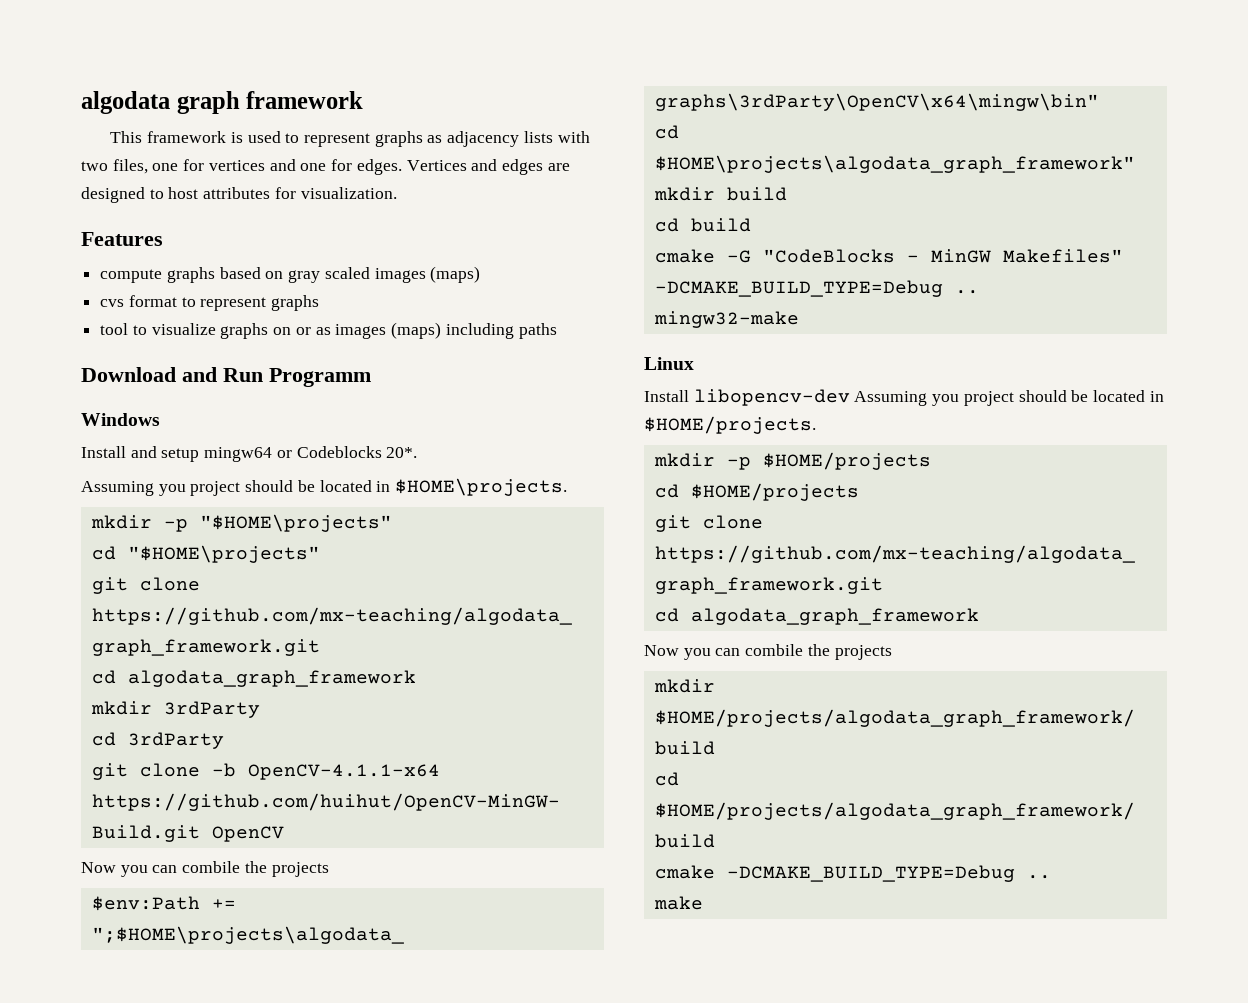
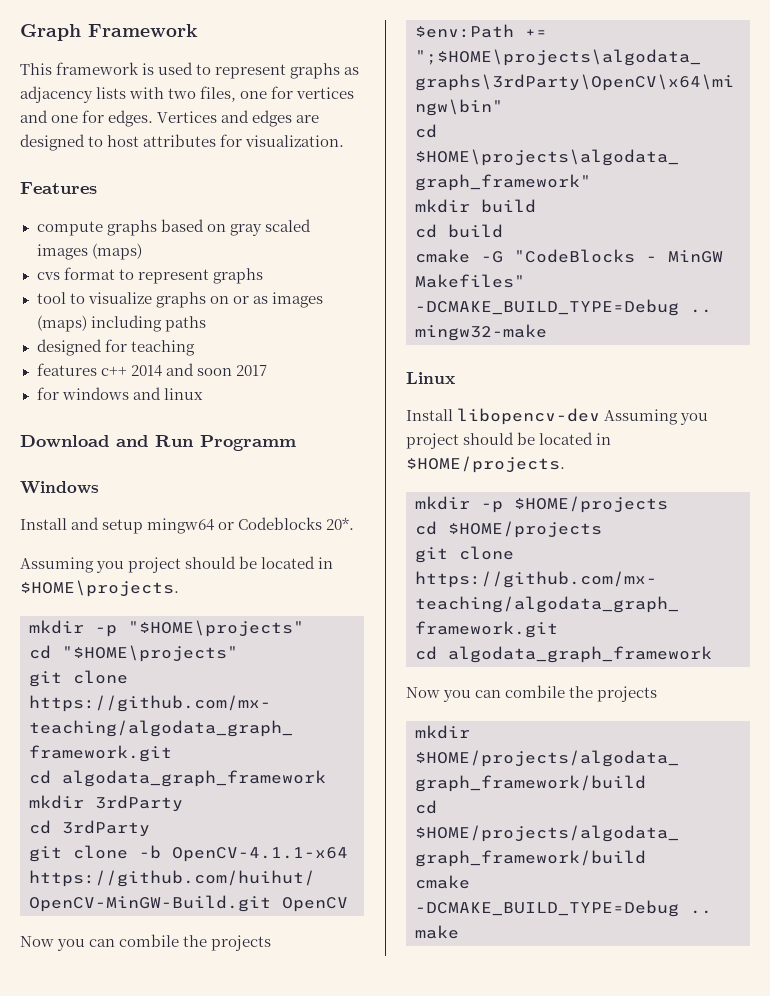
- algodata graph framework
+ Graph Framework
+ designed for teaching
+ features c++ 2014 and soon 2017
+ for windows and linux

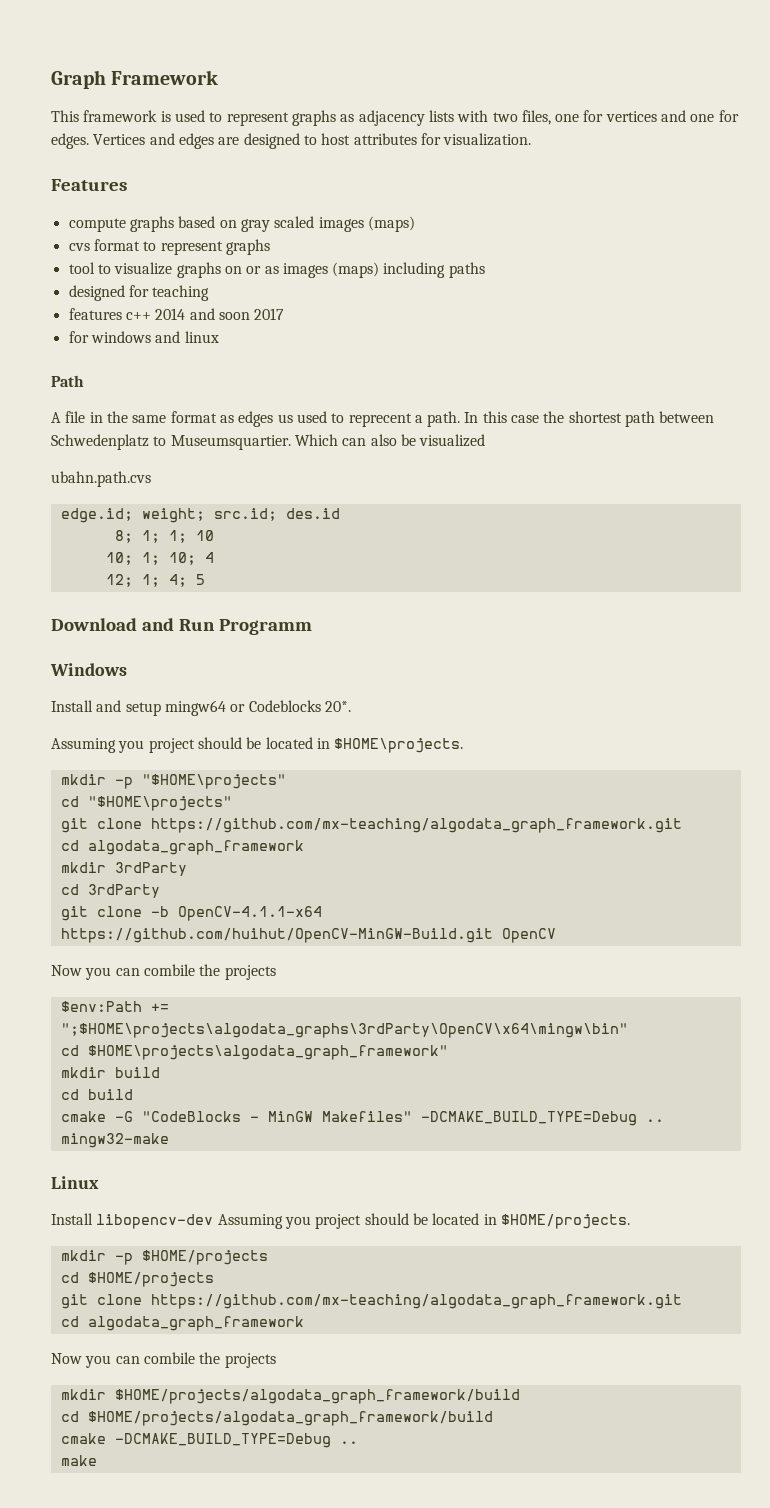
+ Path
+ A file in the same format as edges us used to reprecent a path. In this case the shortest path between Schwedenplatz to Museumsquartier. Which can also be visualized
+ ubahn.path.cvs
+ edge.id; weight; src.id; des.id
+ 8; 1; 1; 10
+ 10; 1; 10; 4
+ 12; 1; 4; 5

